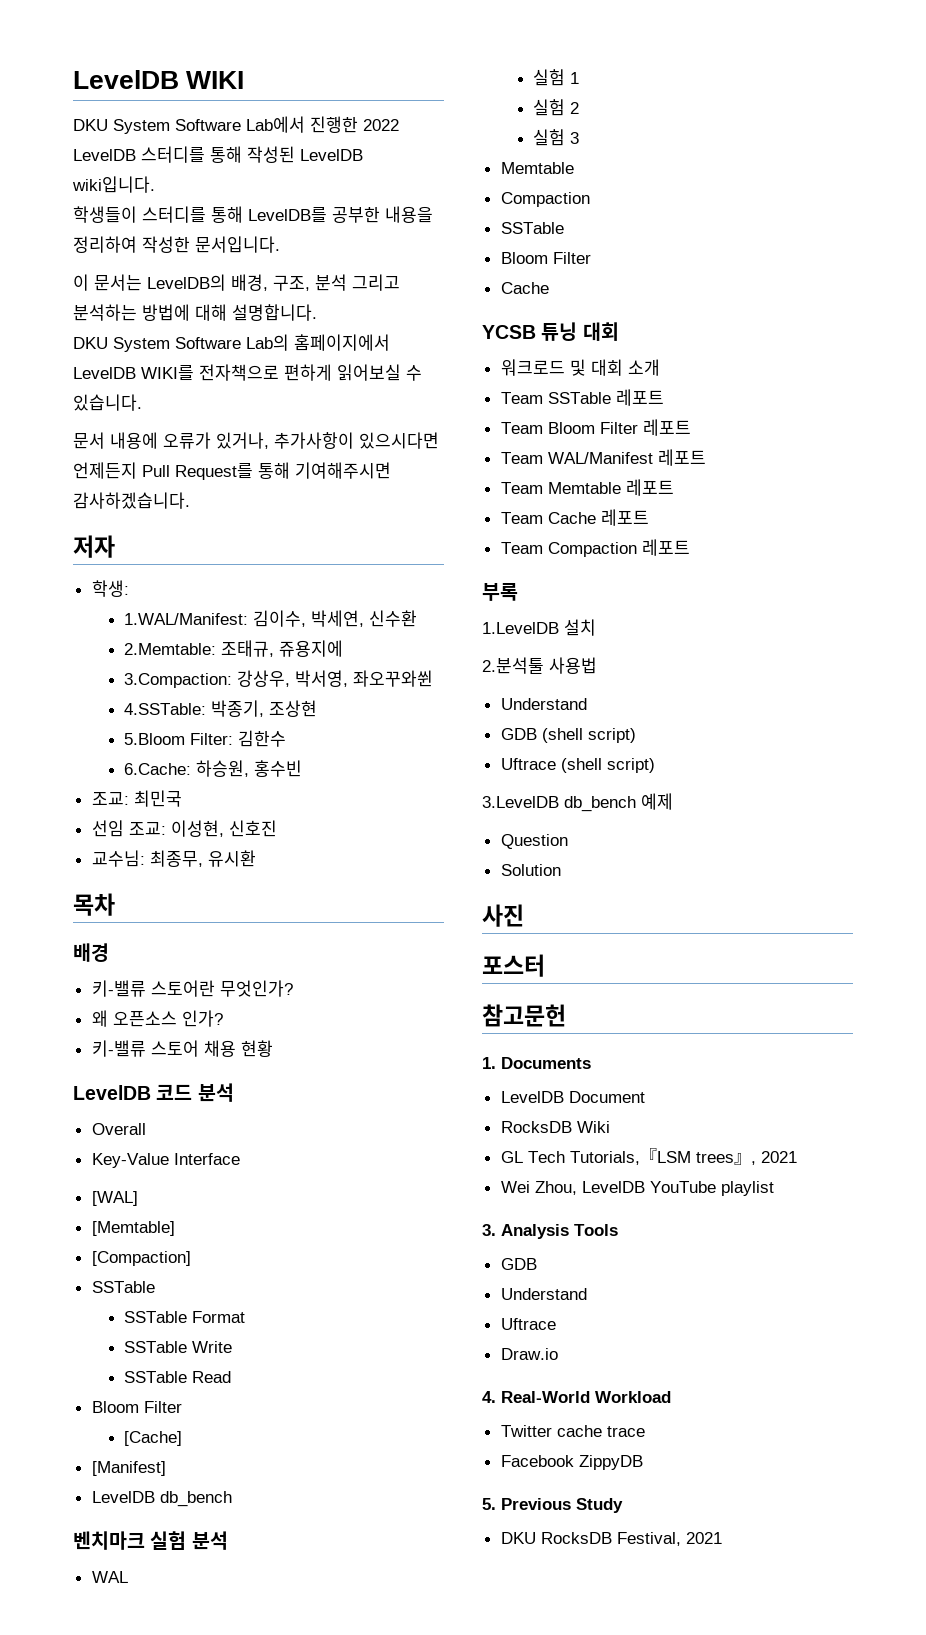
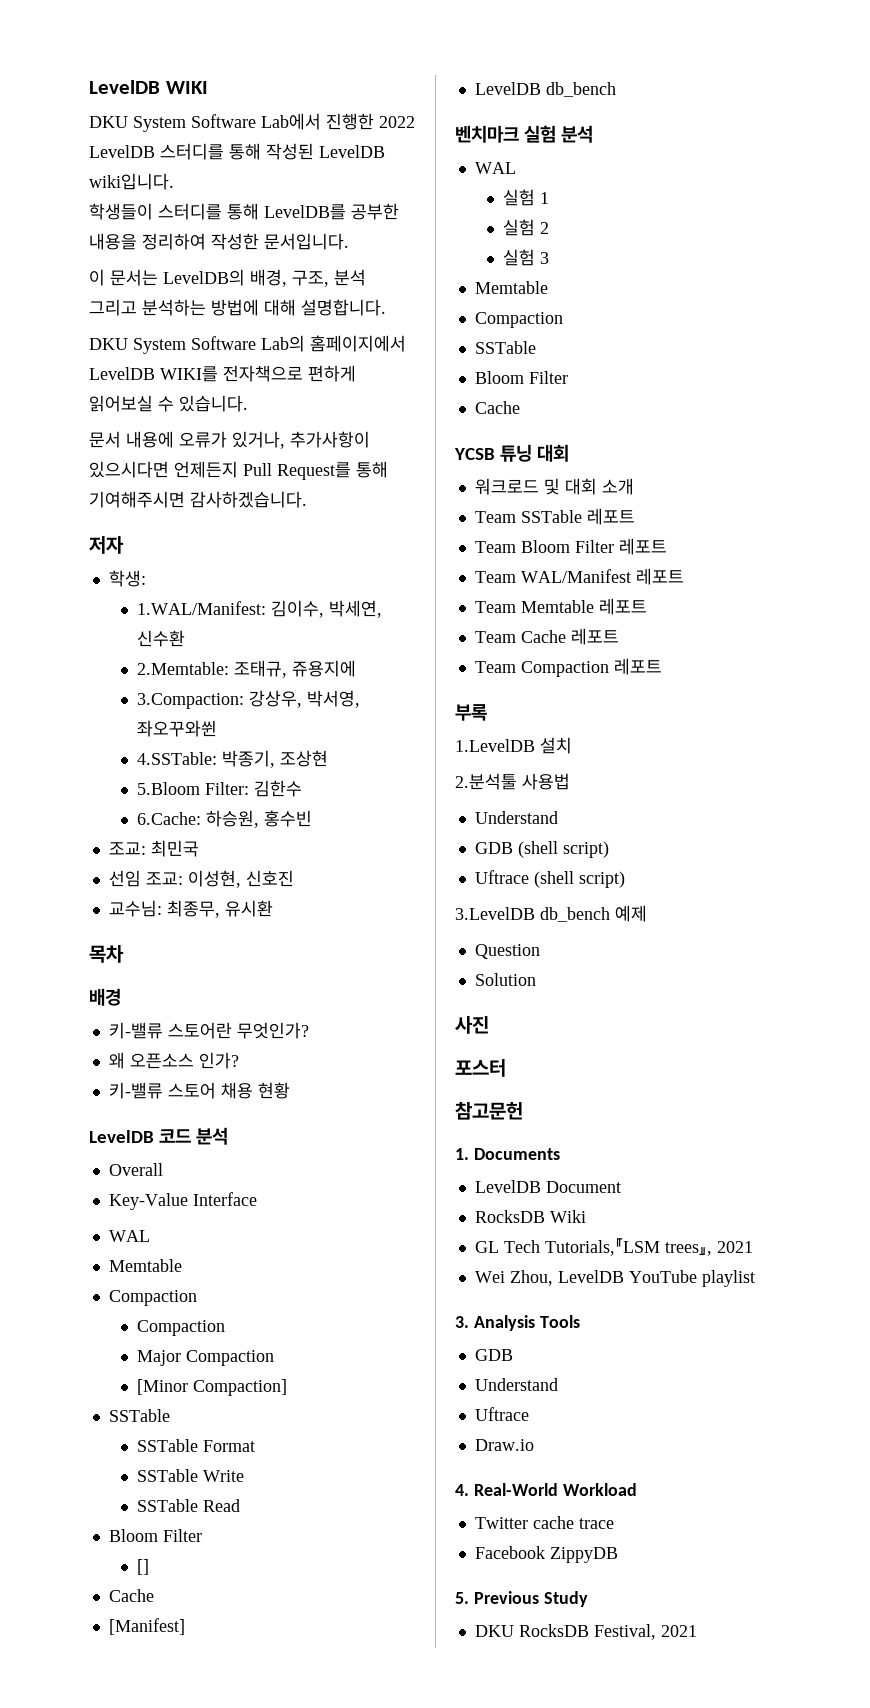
  Key-Value Interface
- [WAL]
- [Memtable]
- [Compaction]
+ WAL
+ Memtable
+ Compaction
+ Compaction
+ Major Compaction
+ [Minor Compaction]
- [Cache]
+ []
+ Cache

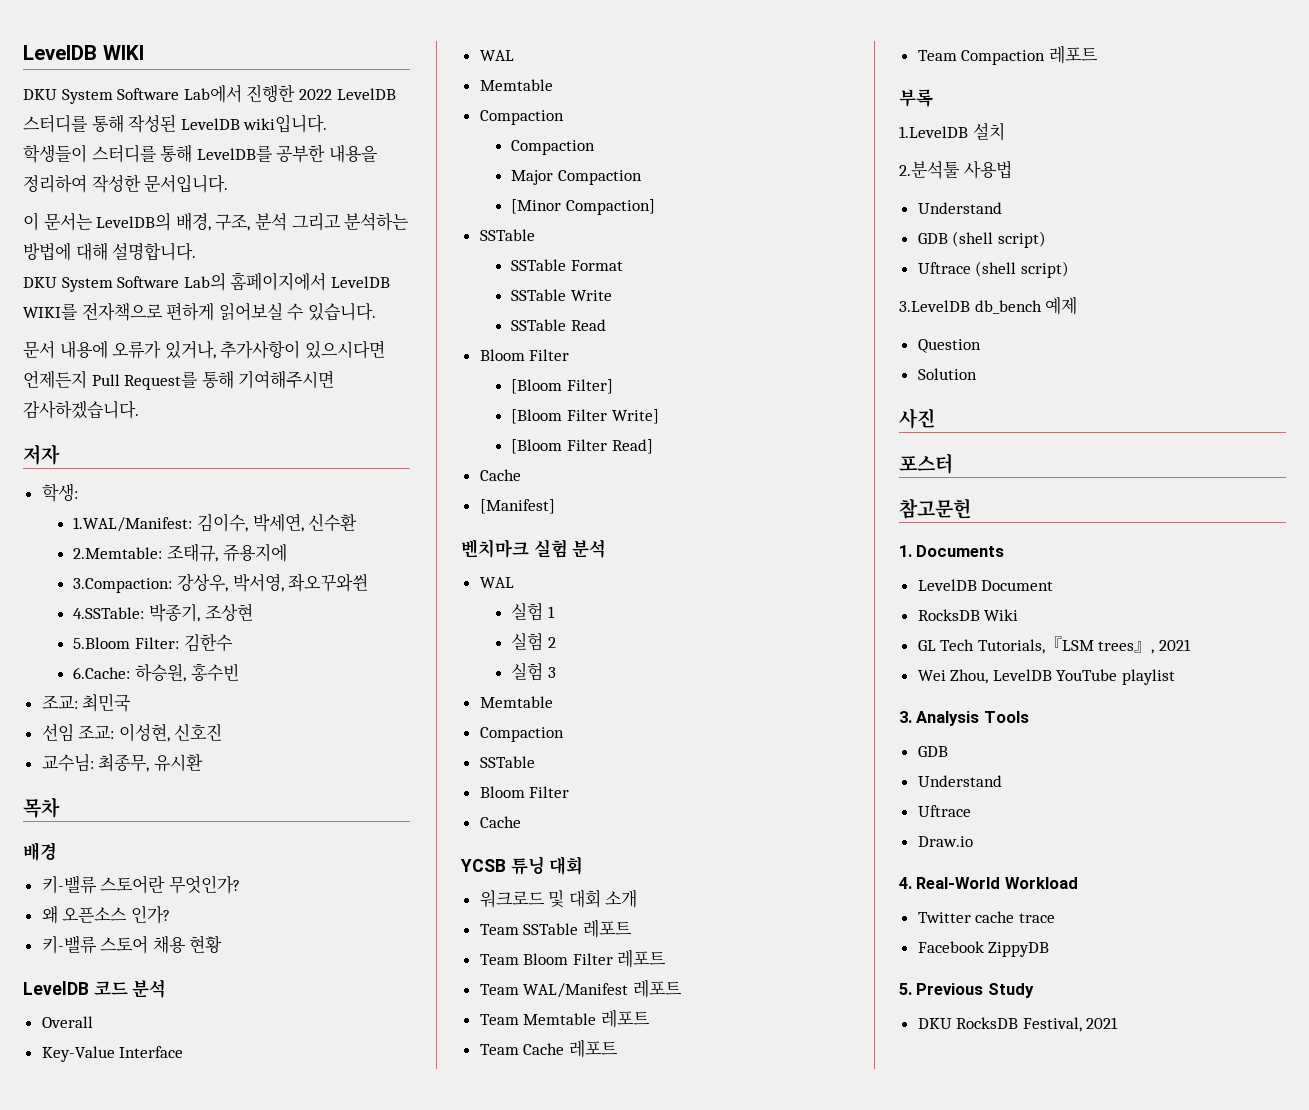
- []
+ [Bloom Filter]
+ [Bloom Filter Write]
+ [Bloom Filter Read]
- LevelDB db_bench

